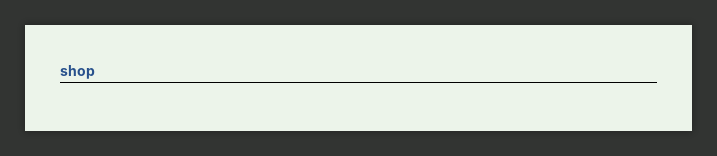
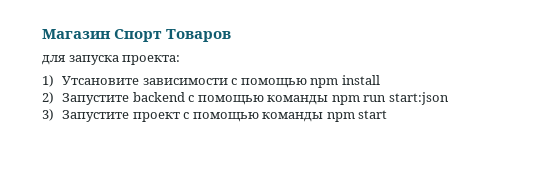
- shop
+ Магазин Спорт Товаров
+ для запуска проекта:
+ 1) Утсановите зависимости с помощью npm install
+ 2) Запустите backend с помощью команды npm run start:json
+ 3) Запустите проект с помощью команды npm start

